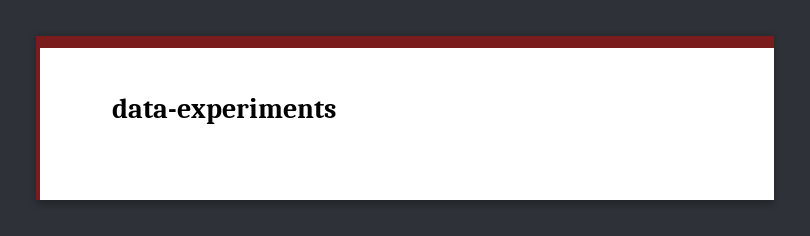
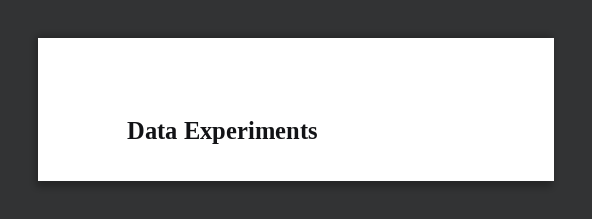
- data-experiments
+ Data Experiments

